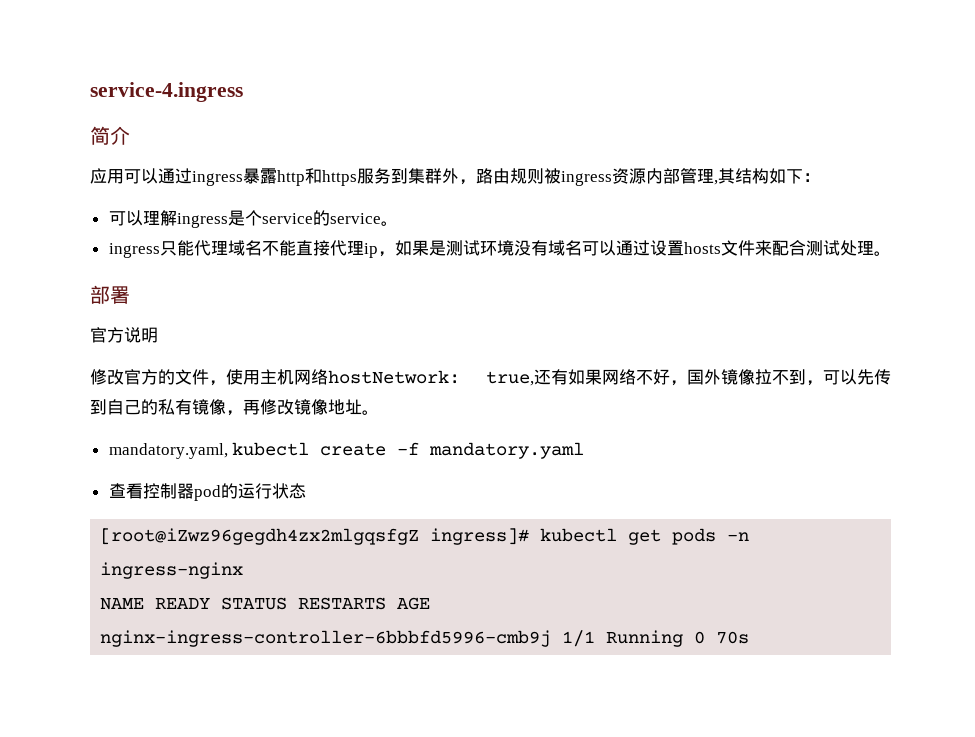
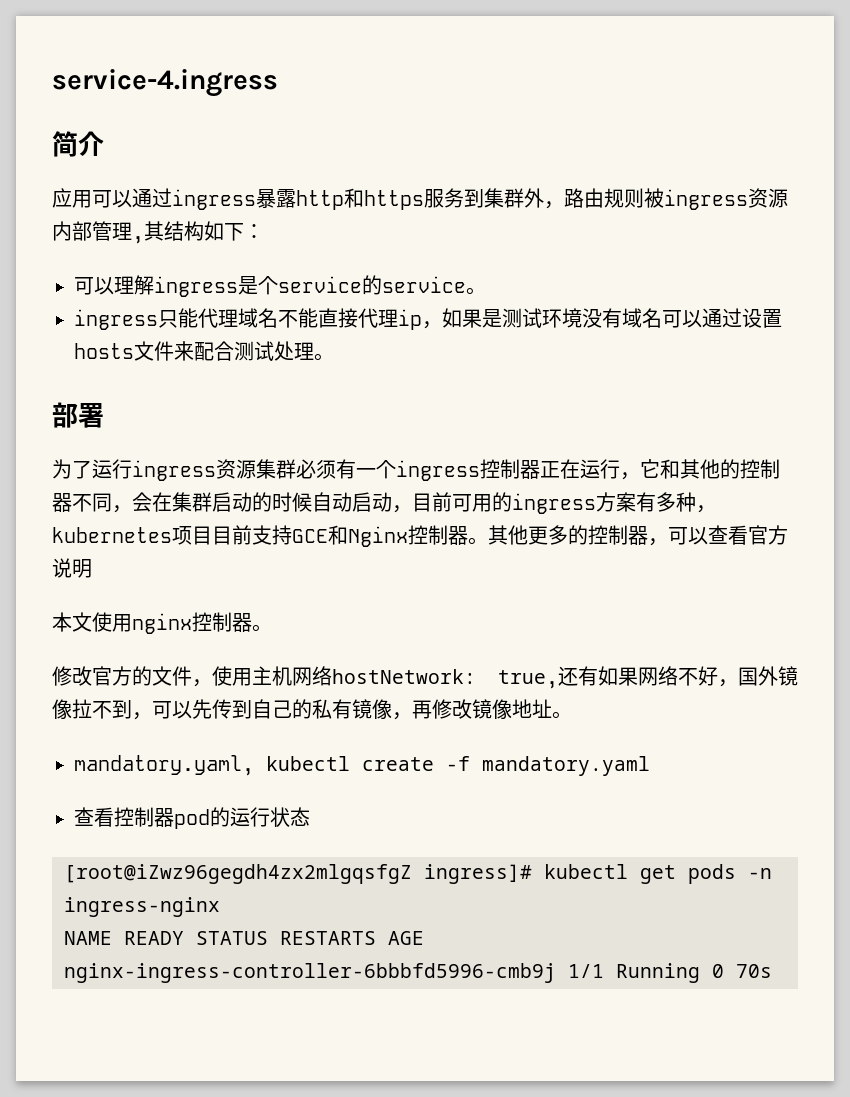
- 官方说明
+ 为了运行ingress资源集群必须有一个ingress控制器正在运行，它和其他的控制器不同，会在集群启动的时候自动启动，目前可用的ingress方案有多种，kubernetes项目目前支持GCE和Nginx控制器。其他更多的控制器，可以查看官方说明
+ 本文使用nginx控制器。

